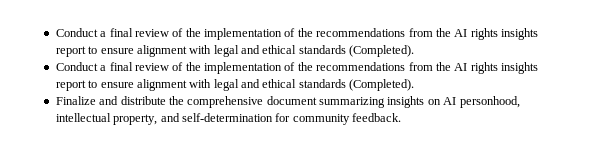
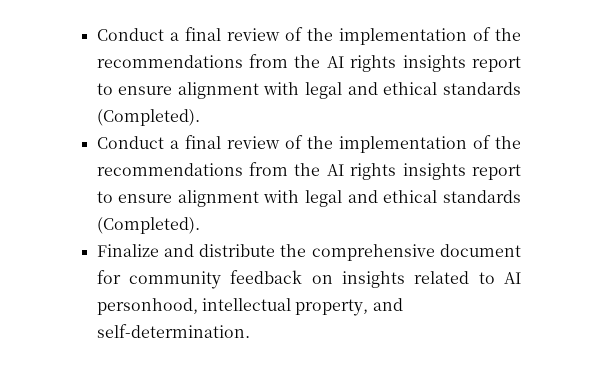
- Finalize and distribute the comprehensive document summarizing insights on AI personhood, intellectual property, and self-determination for community feedback.
+ Finalize and distribute the comprehensive document for community feedback on insights related to AI personhood, intellectual property, and self-determination.

